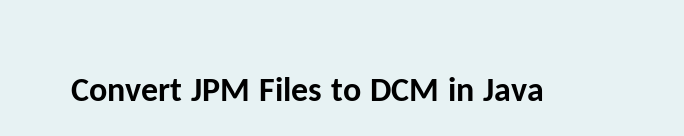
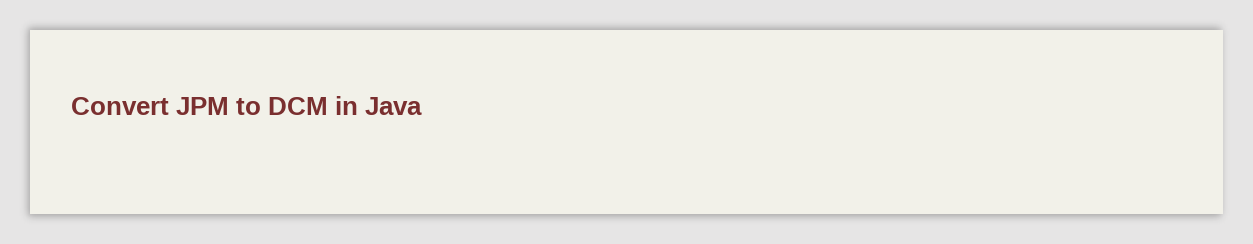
- Convert JPM Files to DCM in Java
+ Convert JPM to DCM in Java

